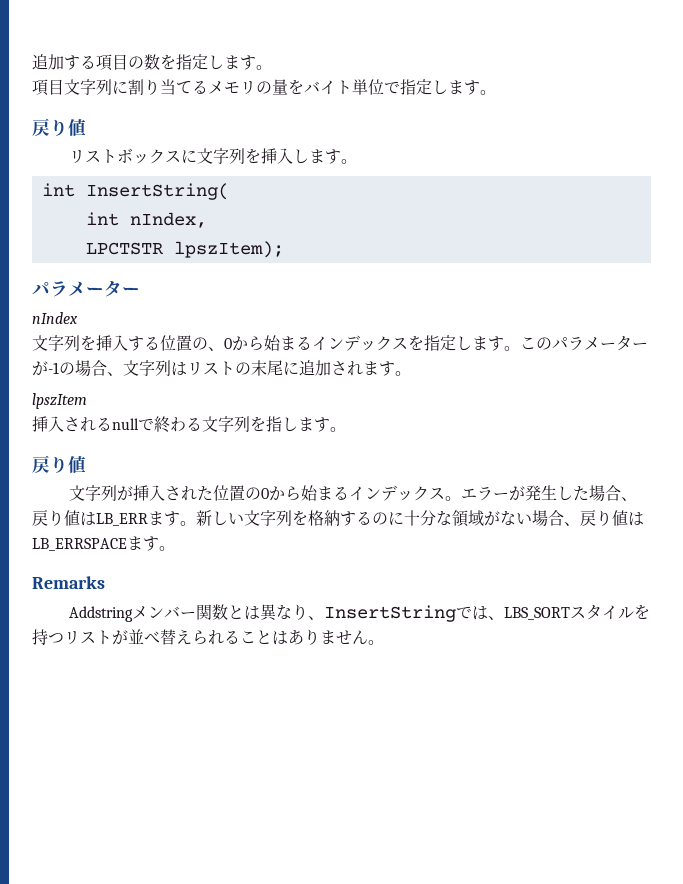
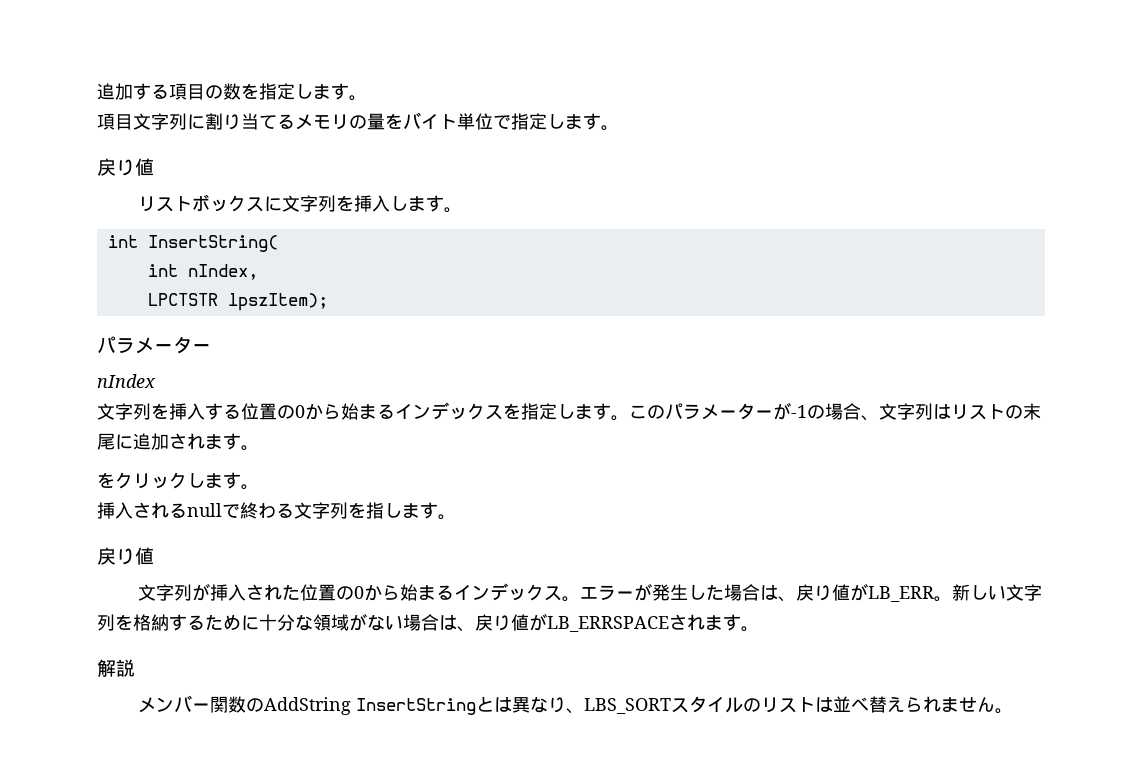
- 文字列を挿入する位置の、0から始まるインデックスを指定します。
+ 文字列を挿入する位置の0から始まるインデックスを指定します。
- lpszItem
+ をクリックします。
- エラーが発生した場合、戻り値はLB_ERRます。
+ エラーが発生した場合は、戻り値がLB_ERR。
- 新しい文字列を格納するのに十分な領域がない場合、戻り値はLB_ERRSPACEます。
- Remarks
- Addstringメンバー関数とは異なり、InsertStringでは、LBS_SORTスタイルを持つリストが並べ替えられることはありません。
+ 新しい文字列を格納するために十分な領域がない場合は、戻り値がLB_ERRSPACEされます。
+ 解説
+ メンバー関数のAddString InsertStringとは異なり、LBS_SORTスタイルのリストは並べ替えられません。

